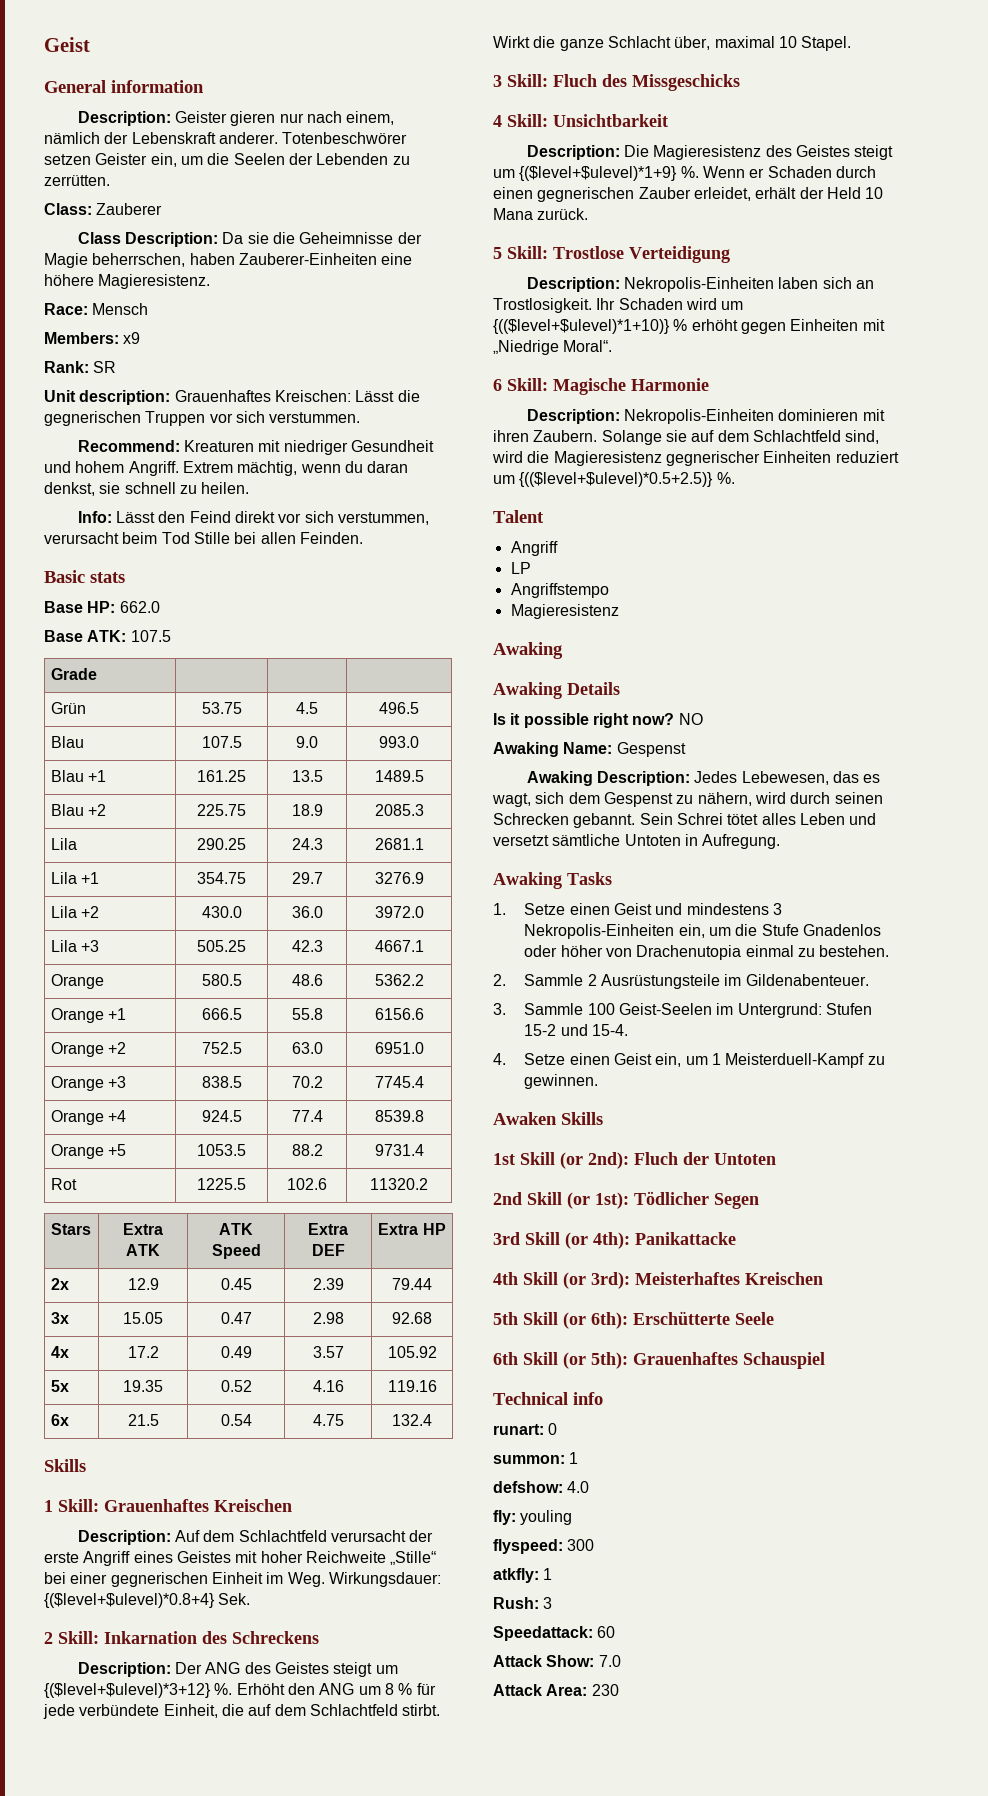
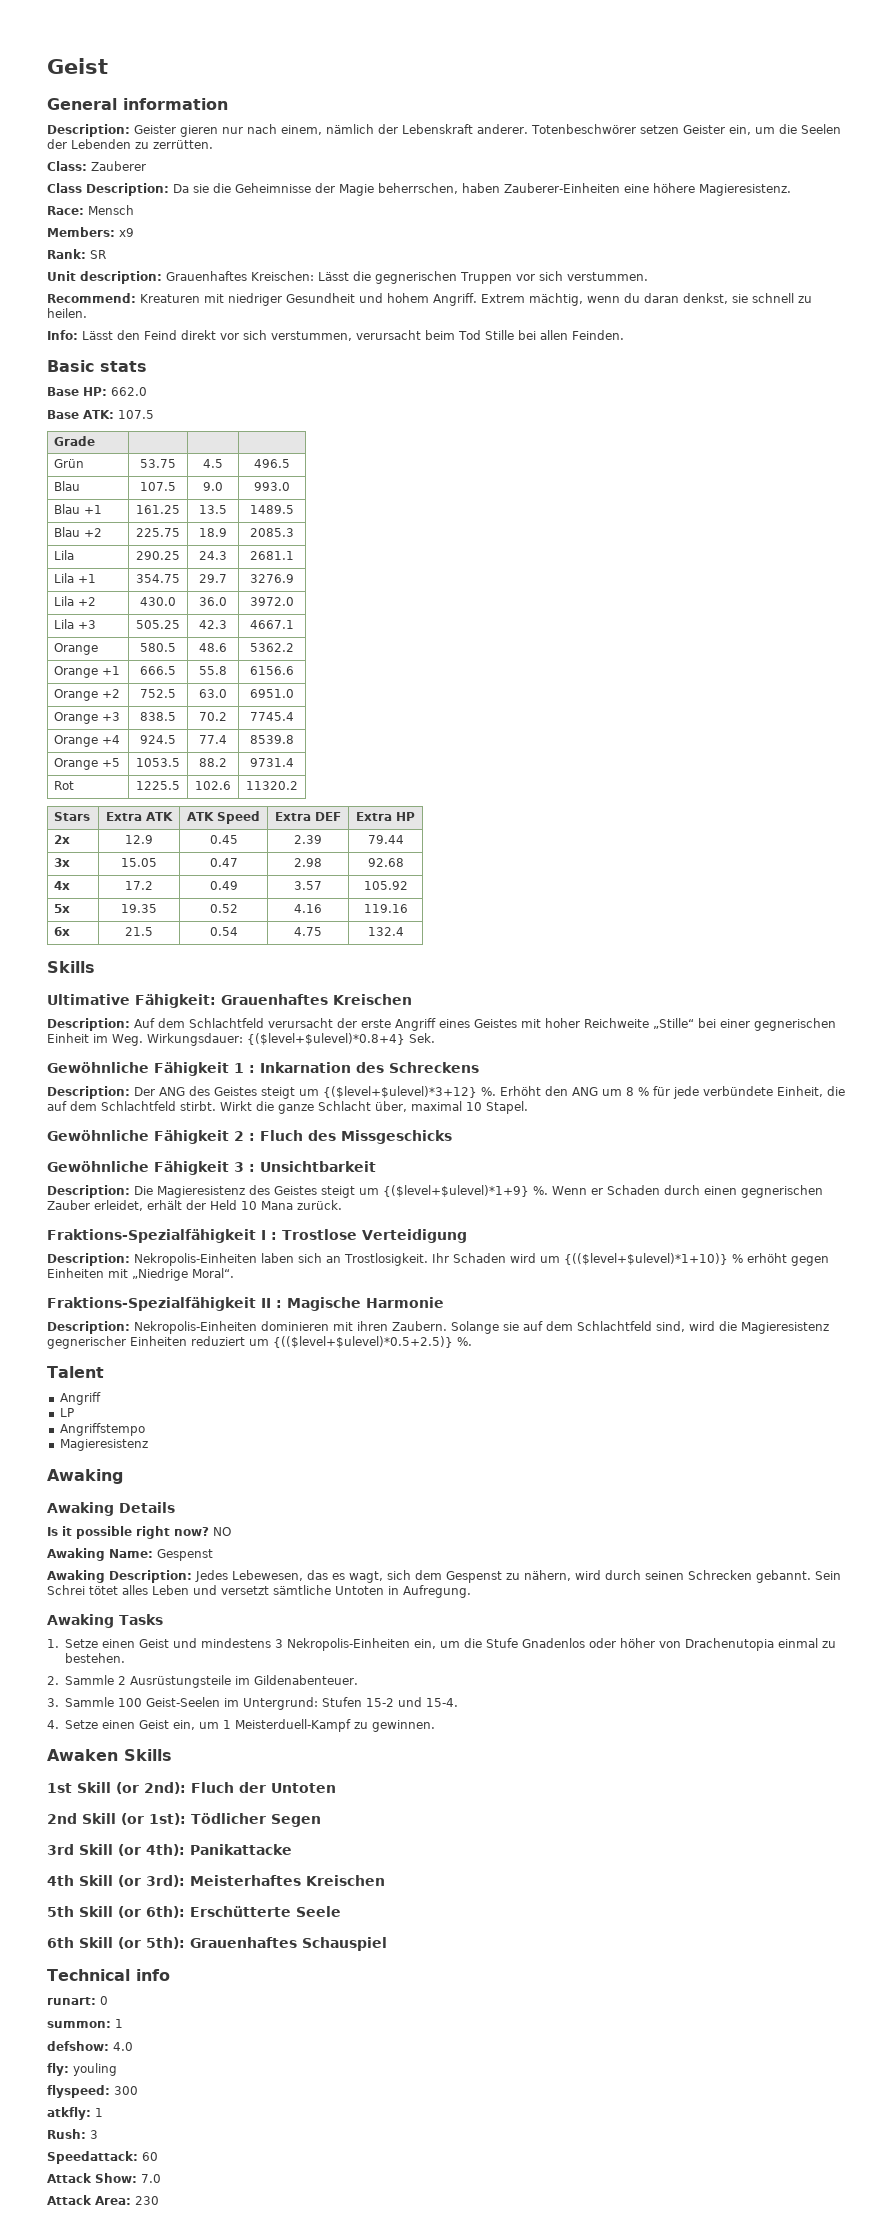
- 1 Skill: Grauenhaftes Kreischen
+ Ultimative Fähigkeit: Grauenhaftes Kreischen
- 2 Skill: Inkarnation des Schreckens
+ Gewöhnliche Fähigkeit 1 : Inkarnation des Schreckens
- 3 Skill: Fluch des Missgeschicks
+ Gewöhnliche Fähigkeit 2 : Fluch des Missgeschicks
- 4 Skill: Unsichtbarkeit
+ Gewöhnliche Fähigkeit 3 : Unsichtbarkeit
- 5 Skill: Trostlose Verteidigung
+ Fraktions-Spezialfähigkeit I : Trostlose Verteidigung
- 6 Skill: Magische Harmonie
+ Fraktions-Spezialfähigkeit II : Magische Harmonie

